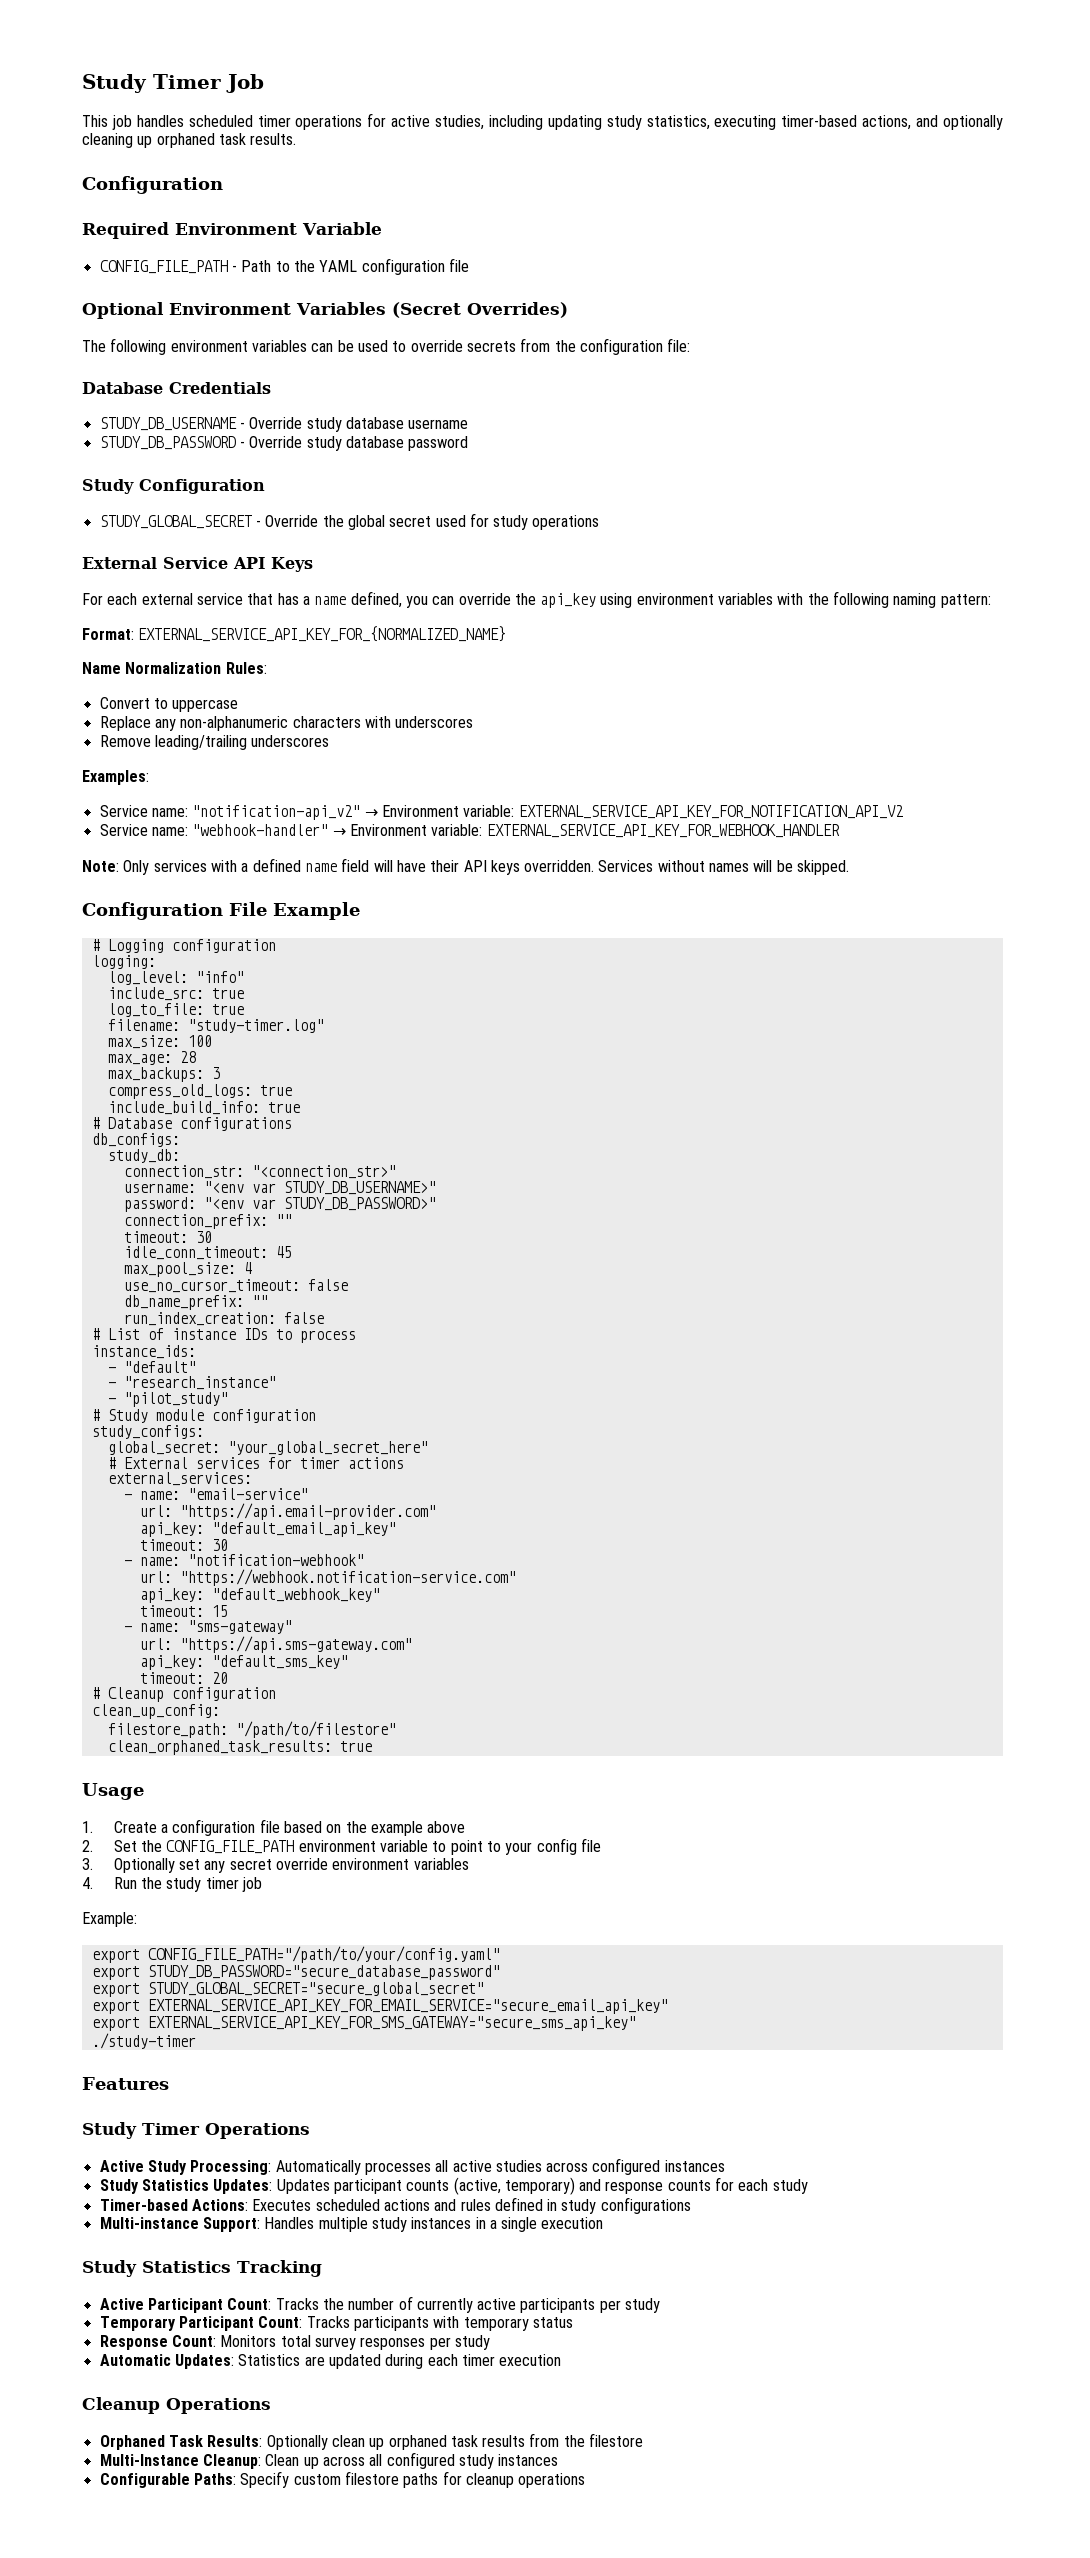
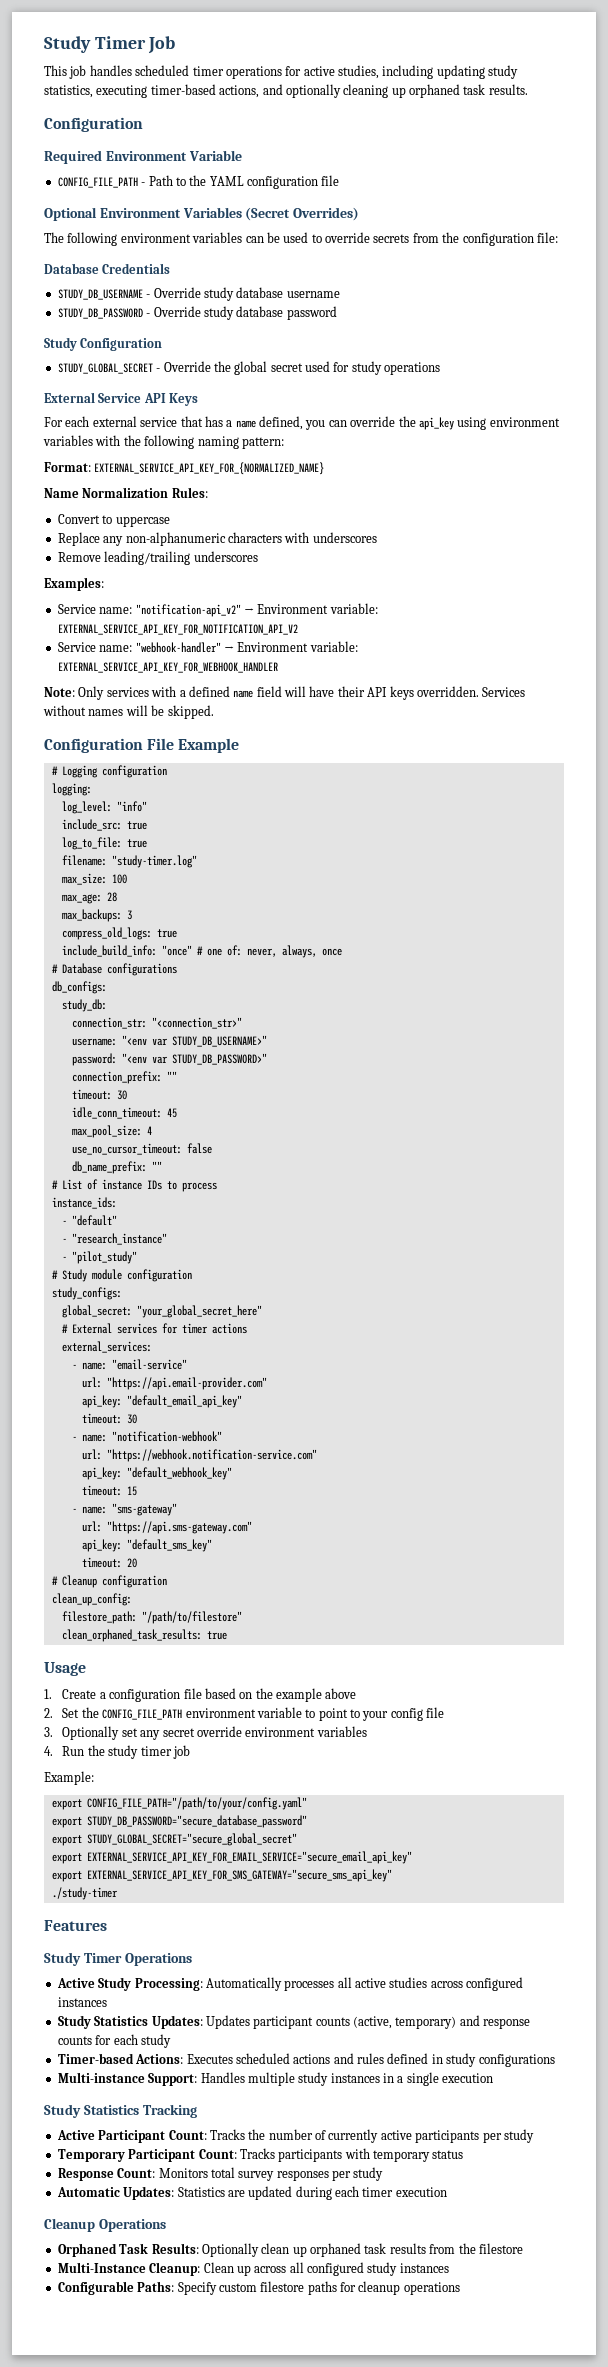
- include_build_info: true
+ include_build_info: "once" # one of: never, always, once
- run_index_creation: false

